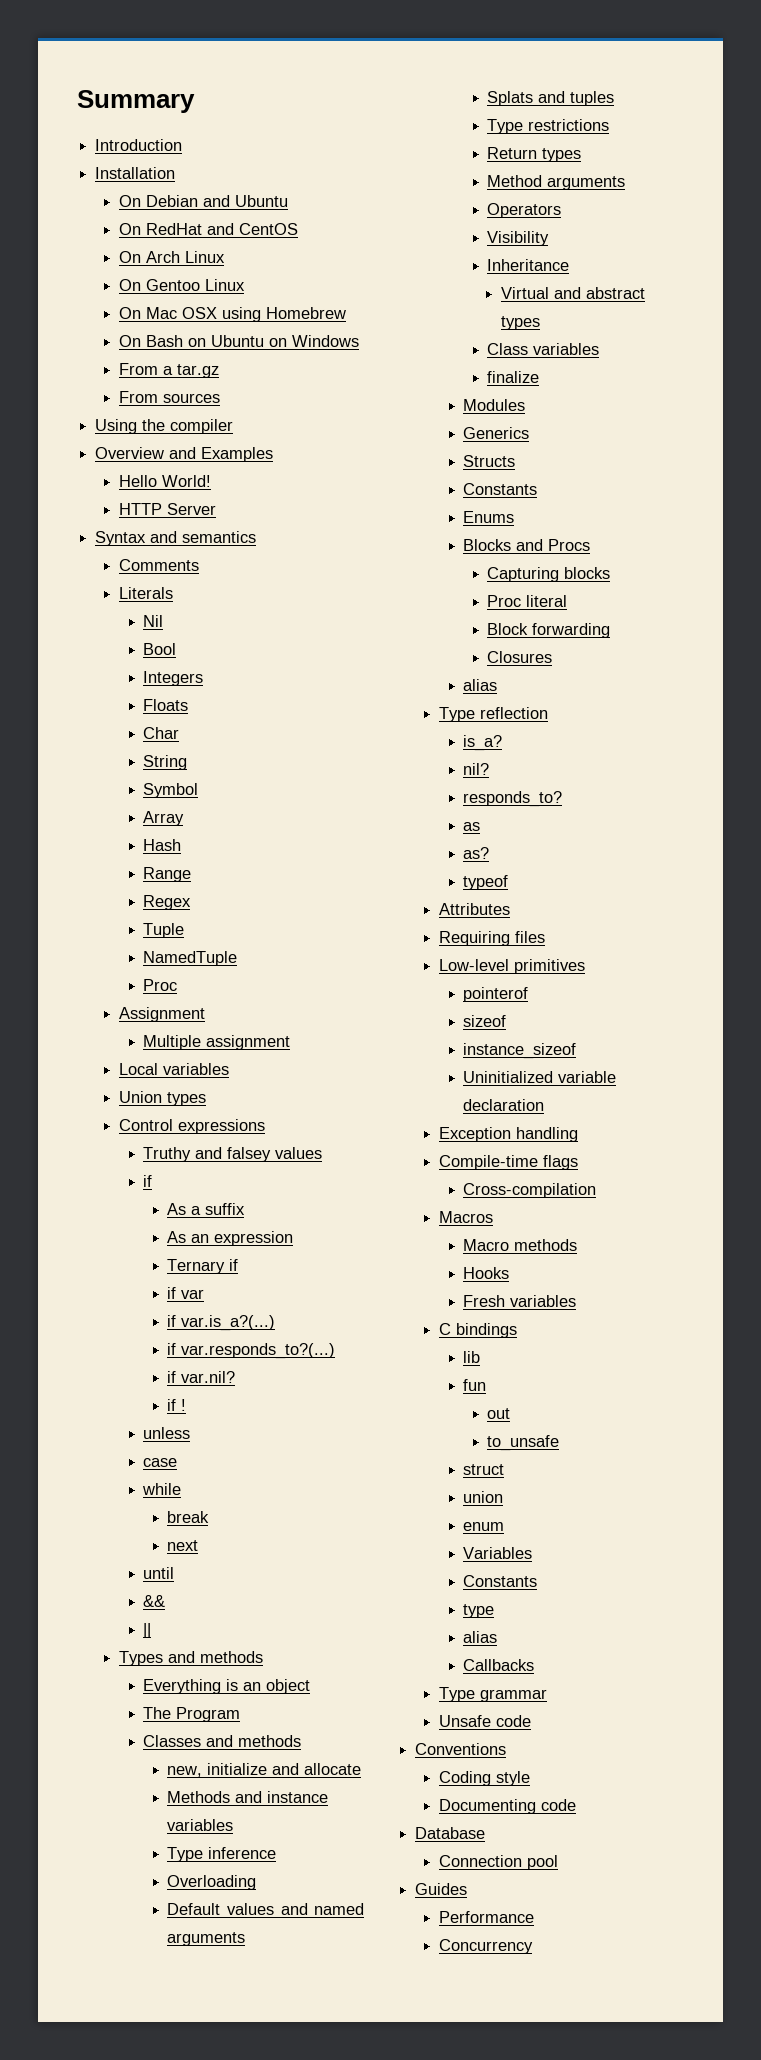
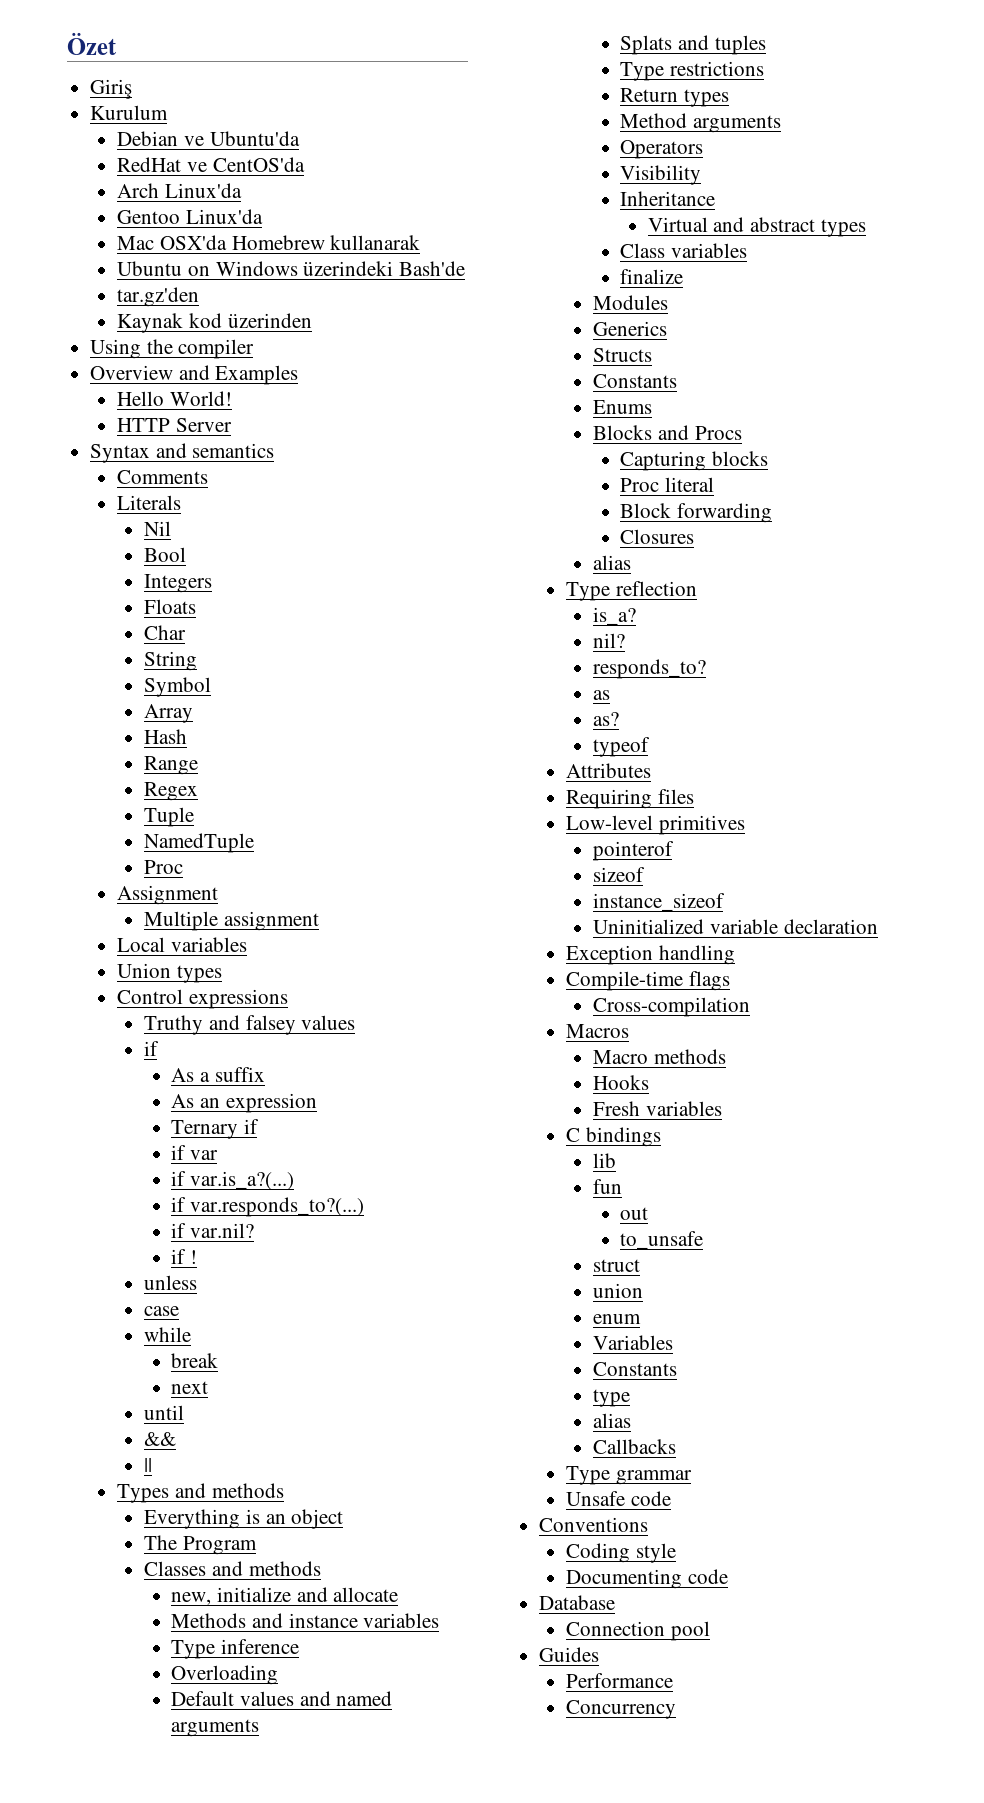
- Summary
- Introduction
- Installation
- On Debian and Ubuntu
- On RedHat and CentOS
- On Arch Linux
- On Gentoo Linux
- On Mac OSX using Homebrew
- On Bash on Ubuntu on Windows
- From a tar.gz
- From sources
+ Özet
+ Giriş
+ Kurulum
+ Debian ve Ubuntu'da
+ RedHat ve CentOS'da
+ Arch Linux'da
+ Gentoo Linux'da
+ Mac OSX'da Homebrew kullanarak
+ Ubuntu on Windows üzerindeki Bash'de
+ tar.gz'den
+ Kaynak kod üzerinden

